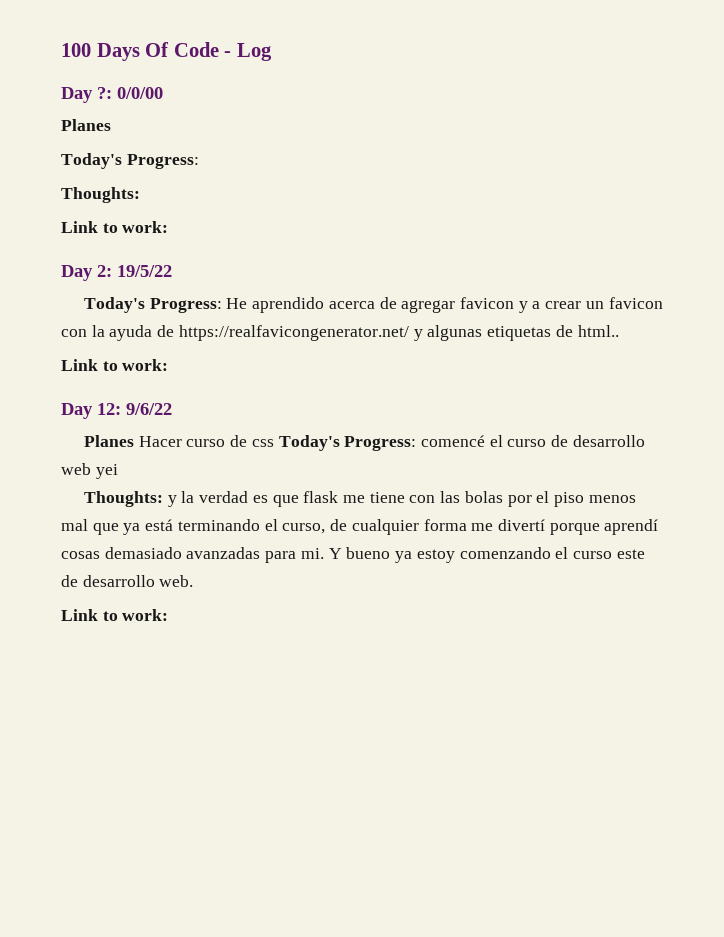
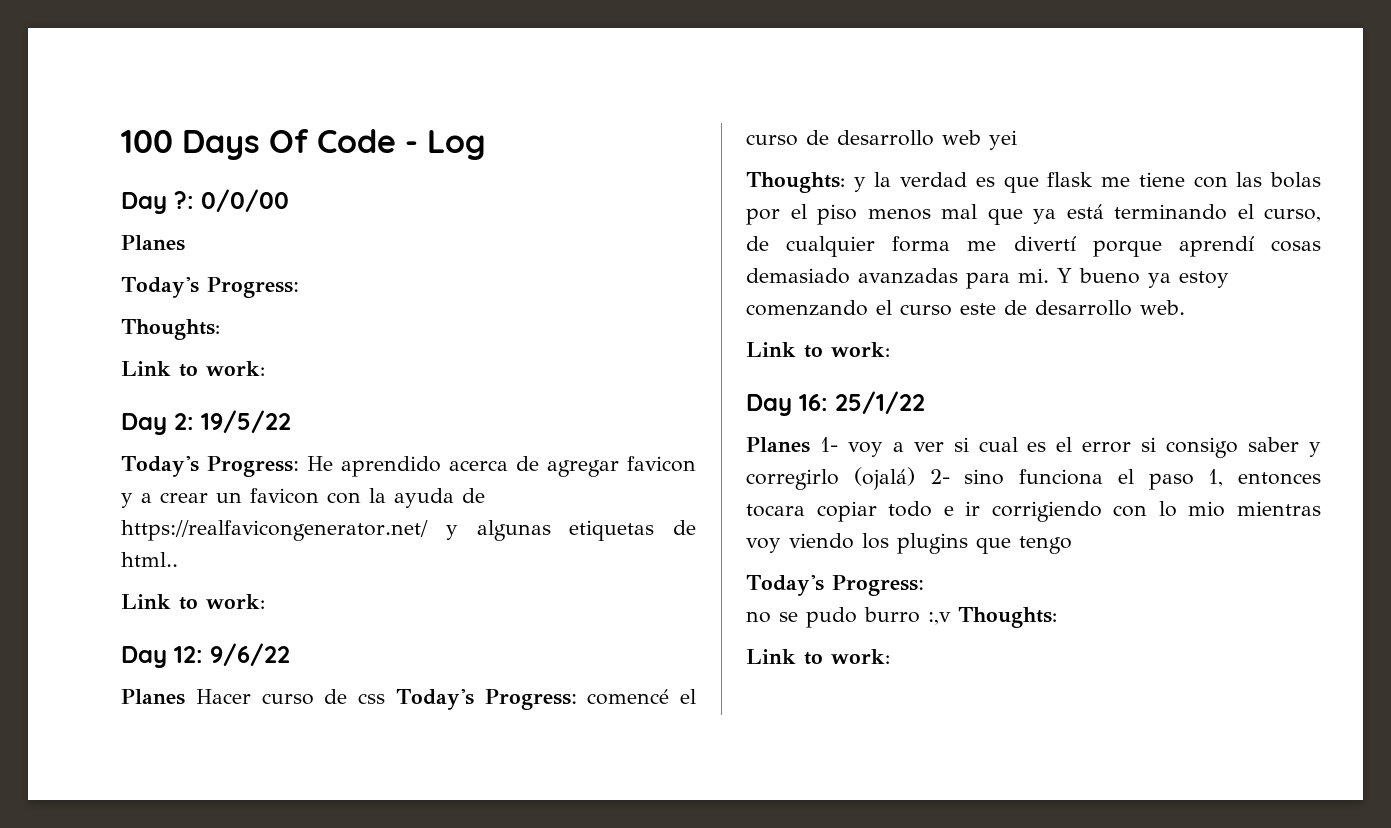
+ Day 16: 25/1/22
+ Planes 1- voy a ver si cual es el error si consigo saber y corregirlo (ojalá) 2- sino funciona el paso 1, entonces tocara copiar todo e ir corrigiendo con lo mio mientras voy viendo los plugins que tengo
+ Today's Progress:
+ no se pudo burro :,v Thoughts:
+ Link to work:

